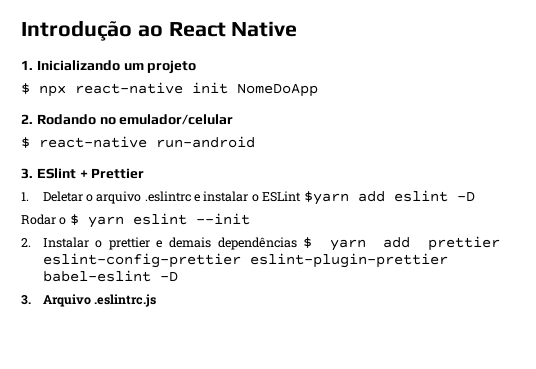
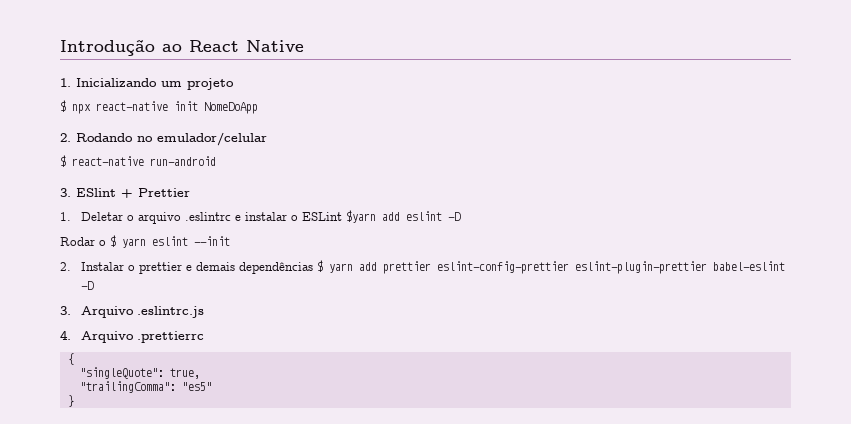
+ 4. Arquivo .prettierrc
+ {
+ "singleQuote": true,
+ "trailingComma": "es5"
+ }

